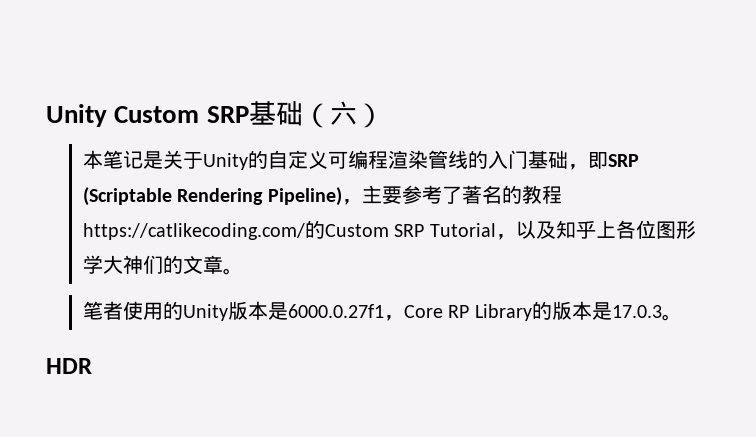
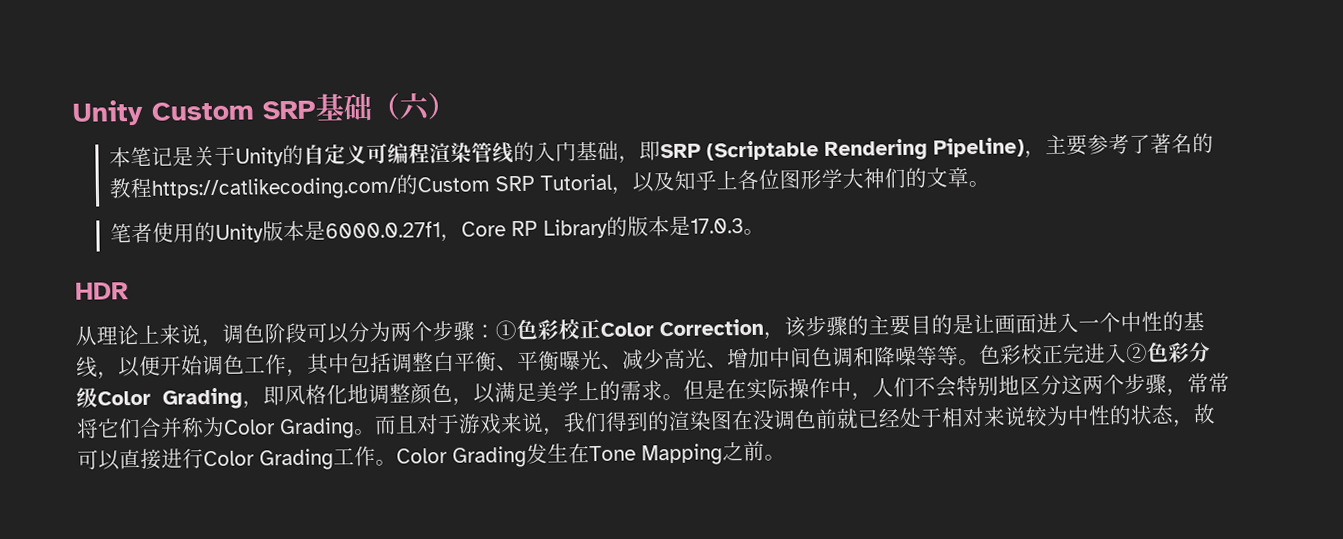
+ 从理论上来说，调色阶段可以分为两个步骤：①色彩校正Color Correction，该步骤的主要目的是让画面进入一个中性的基线，以便开始调色工作，其中包括调整白平衡、平衡曝光、减少高光、增加中间色调和降噪等等。色彩校正完进入②色彩分级Color Grading，即风格化地调整颜色，以满足美学上的需求。但是在实际操作中，人们不会特别地区分这两个步骤，常常将它们合并称为Color Grading。而且对于游戏来说，我们得到的渲染图在没调色前就已经处于相对来说较为中性的状态，故可以直接进行Color Grading工作。Color Grading发生在Tone Mapping之前。

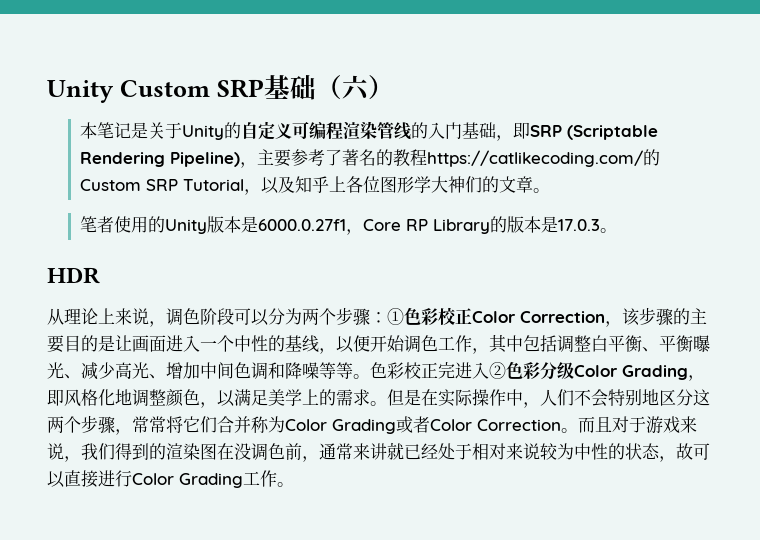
- 但是在实际操作中，人们不会特别地区分这两个步骤，常常将它们合并称为Color Grading。
+ 但是在实际操作中，人们不会特别地区分这两个步骤，常常将它们合并称为Color Grading或者Color Correction。
- 而且对于游戏来说，我们得到的渲染图在没调色前就已经处于相对来说较为中性的状态，故可以直接进行Color Grading工作。Color Grading发生在Tone Mapping之前。
+ 而且对于游戏来说，我们得到的渲染图在没调色前，通常来讲就已经处于相对来说较为中性的状态，故可以直接进行Color Grading工作。

